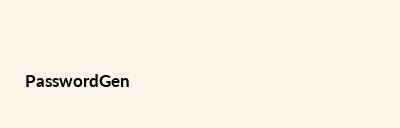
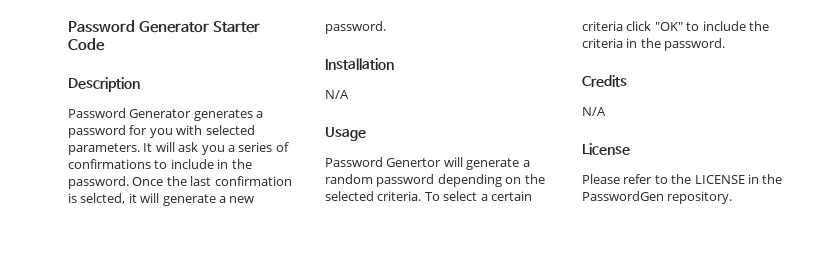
- PasswordGen
+ Password Generator Starter Code
+ Description
+ Password Generator generates a password for you with selected parameters. It will ask you a series of confirmations to include in the password. Once the last confirmation is selcted, it will generate a new password.
+ Installation
+ N/A
+ Usage
+ Password Genertor will generate a random password depending on the selected criteria. To select a certain criteria click "OK" to include the criteria in the password.
+ Credits
+ N/A
+ License
+ Please refer to the LICENSE in the PasswordGen repository.

